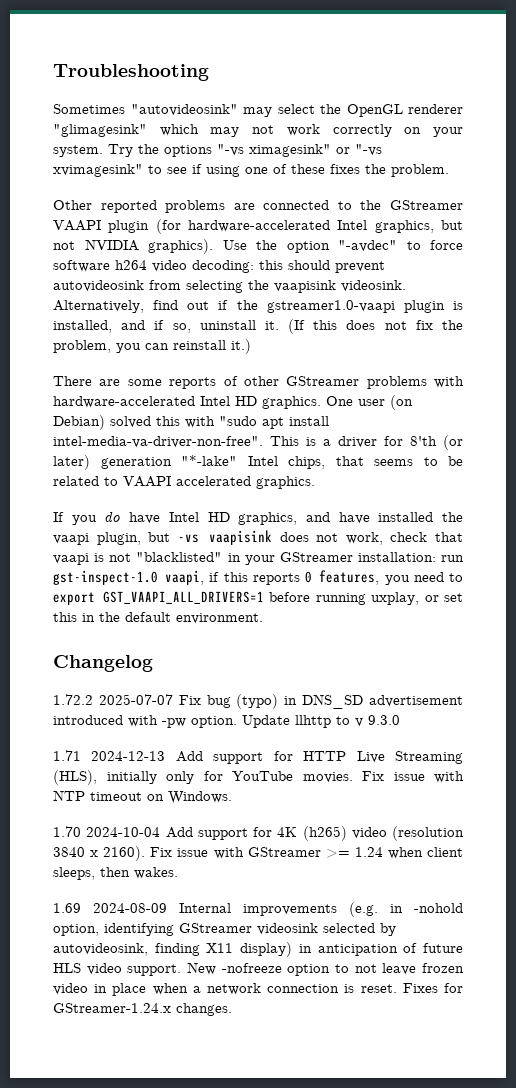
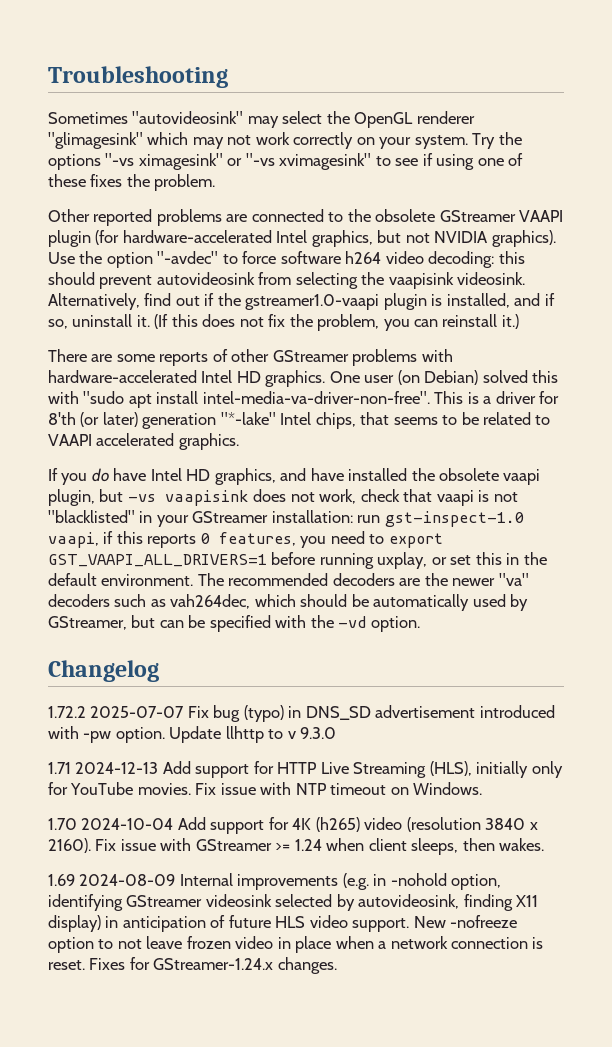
- Other reported problems are connected to the GStreamer VAAPI plugin (for hardware-accelerated Intel graphics, but not NVIDIA graphics).
+ Other reported problems are connected to the obsolete GStreamer VAAPI plugin (for hardware-accelerated Intel graphics, but not NVIDIA graphics).
- If you do have Intel HD graphics, and have installed the vaapi plugin, but -vs vaapisink does not work, check that vaapi is not "blacklisted" in your GStreamer installation: run gst-inspect-1.0 vaapi, if this reports 0 features, you need to export GST_VAAPI_ALL_DRIVERS=1 before running uxplay, or set this in the default environment.
+ If you do have Intel HD graphics, and have installed the obsolete vaapi plugin, but -vs vaapisink does not work, check that vaapi is not "blacklisted" in your GStreamer installation: run gst-inspect-1.0 vaapi, if this reports 0 features, you need to export GST_VAAPI_ALL_DRIVERS=1 before running uxplay, or set this in the default environment. The recommended decoders are the newer "va" decoders such as vah264dec, which should be automatically used by GStreamer, but can be specified with the -vd option.

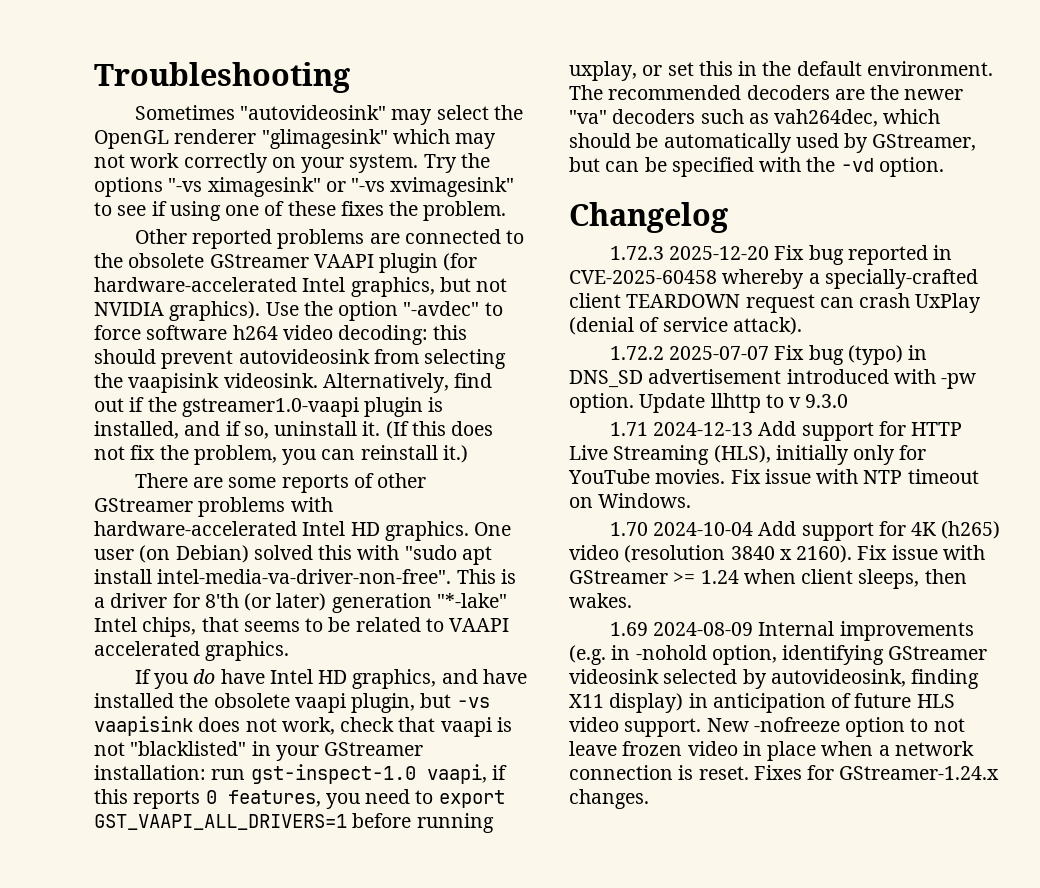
+ 1.72.3 2025-12-20 Fix bug reported in CVE-2025-60458 whereby a specially-crafted client TEARDOWN request can crash UxPlay (denial of service attack).

